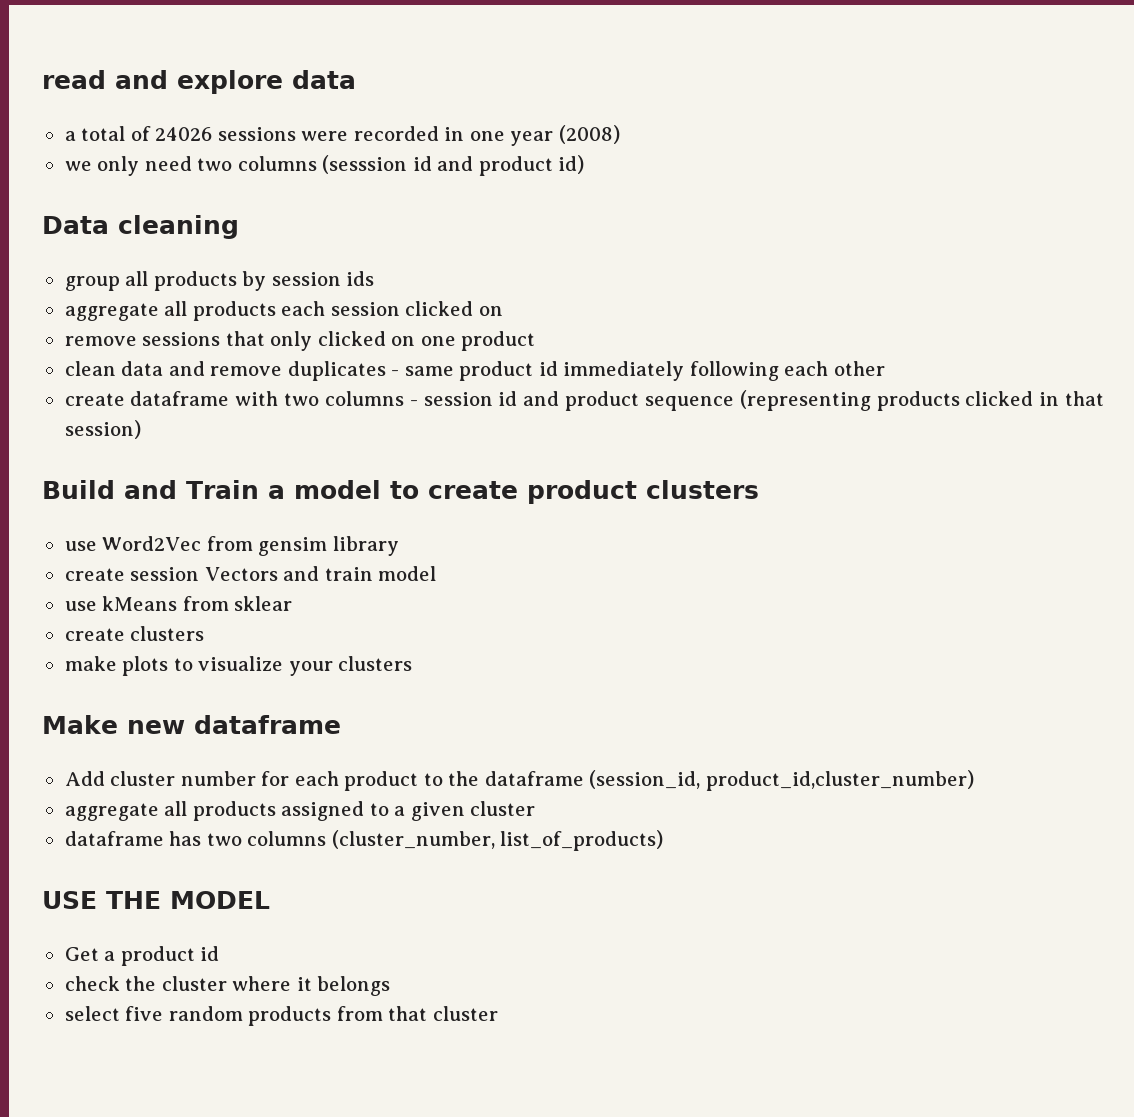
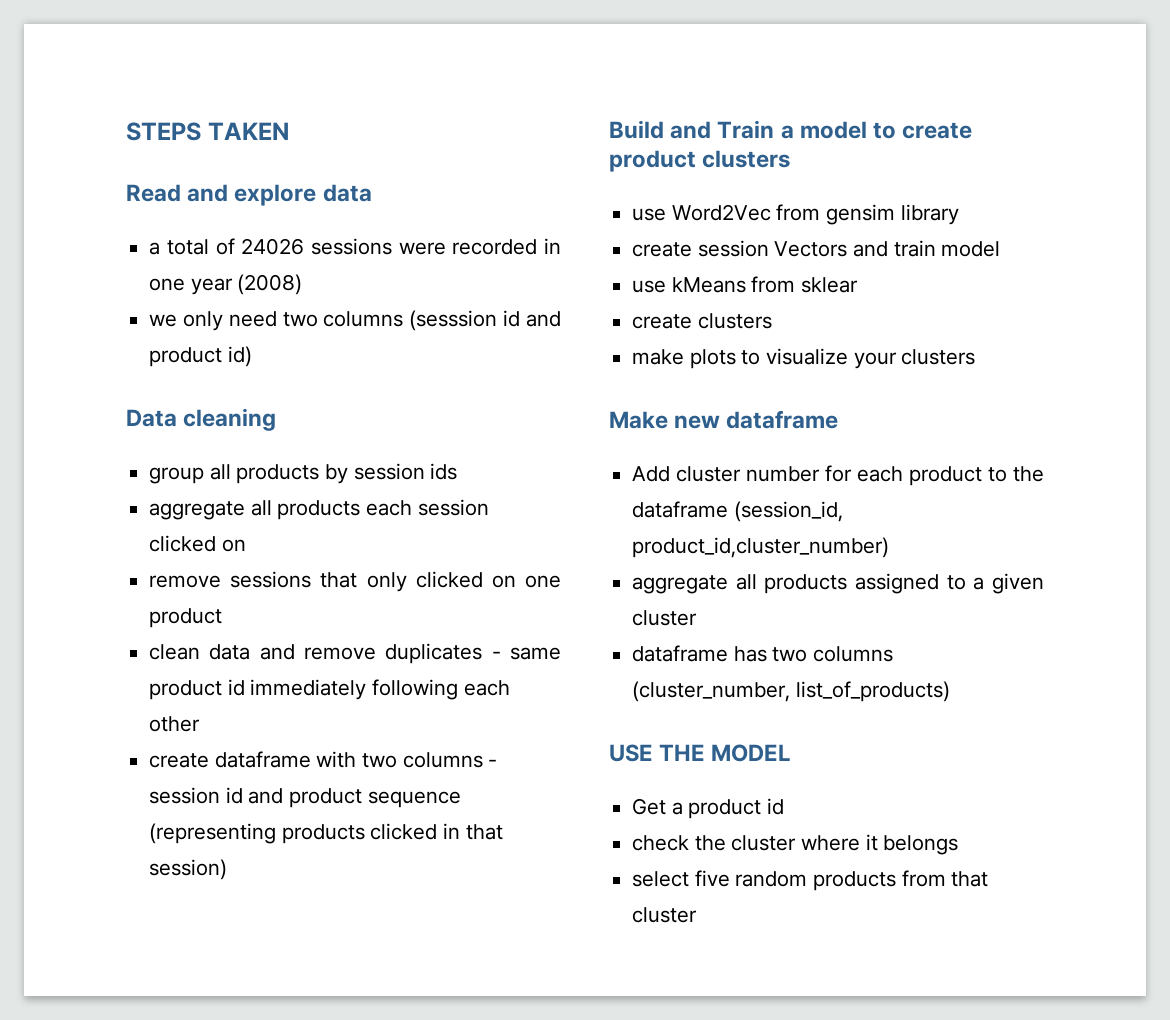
- read and explore data
+ STEPS TAKEN
+ Read and explore data

